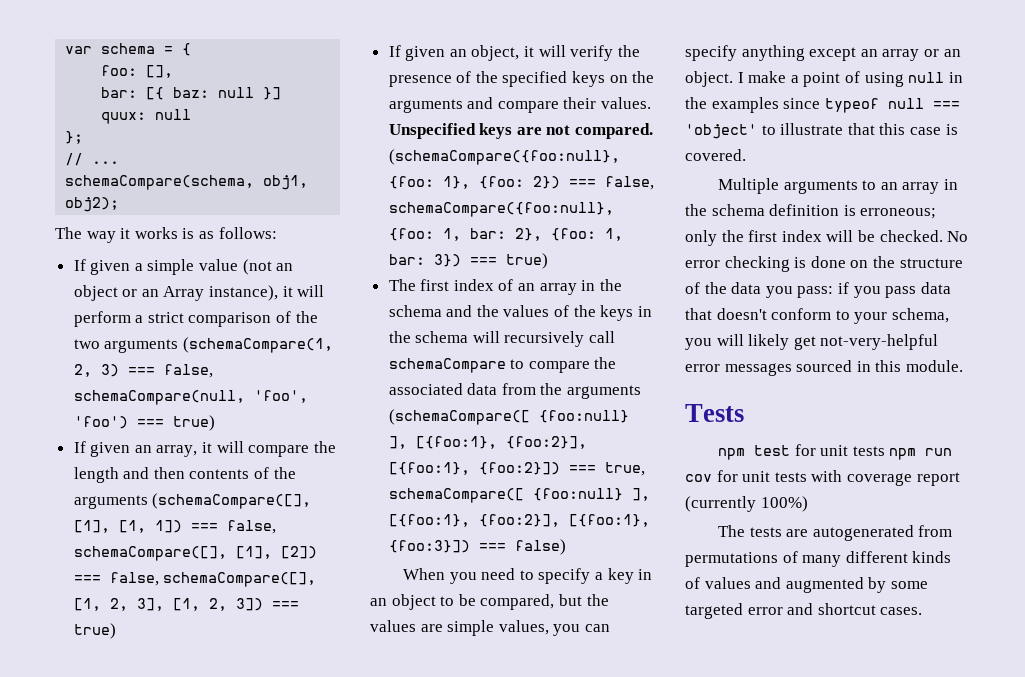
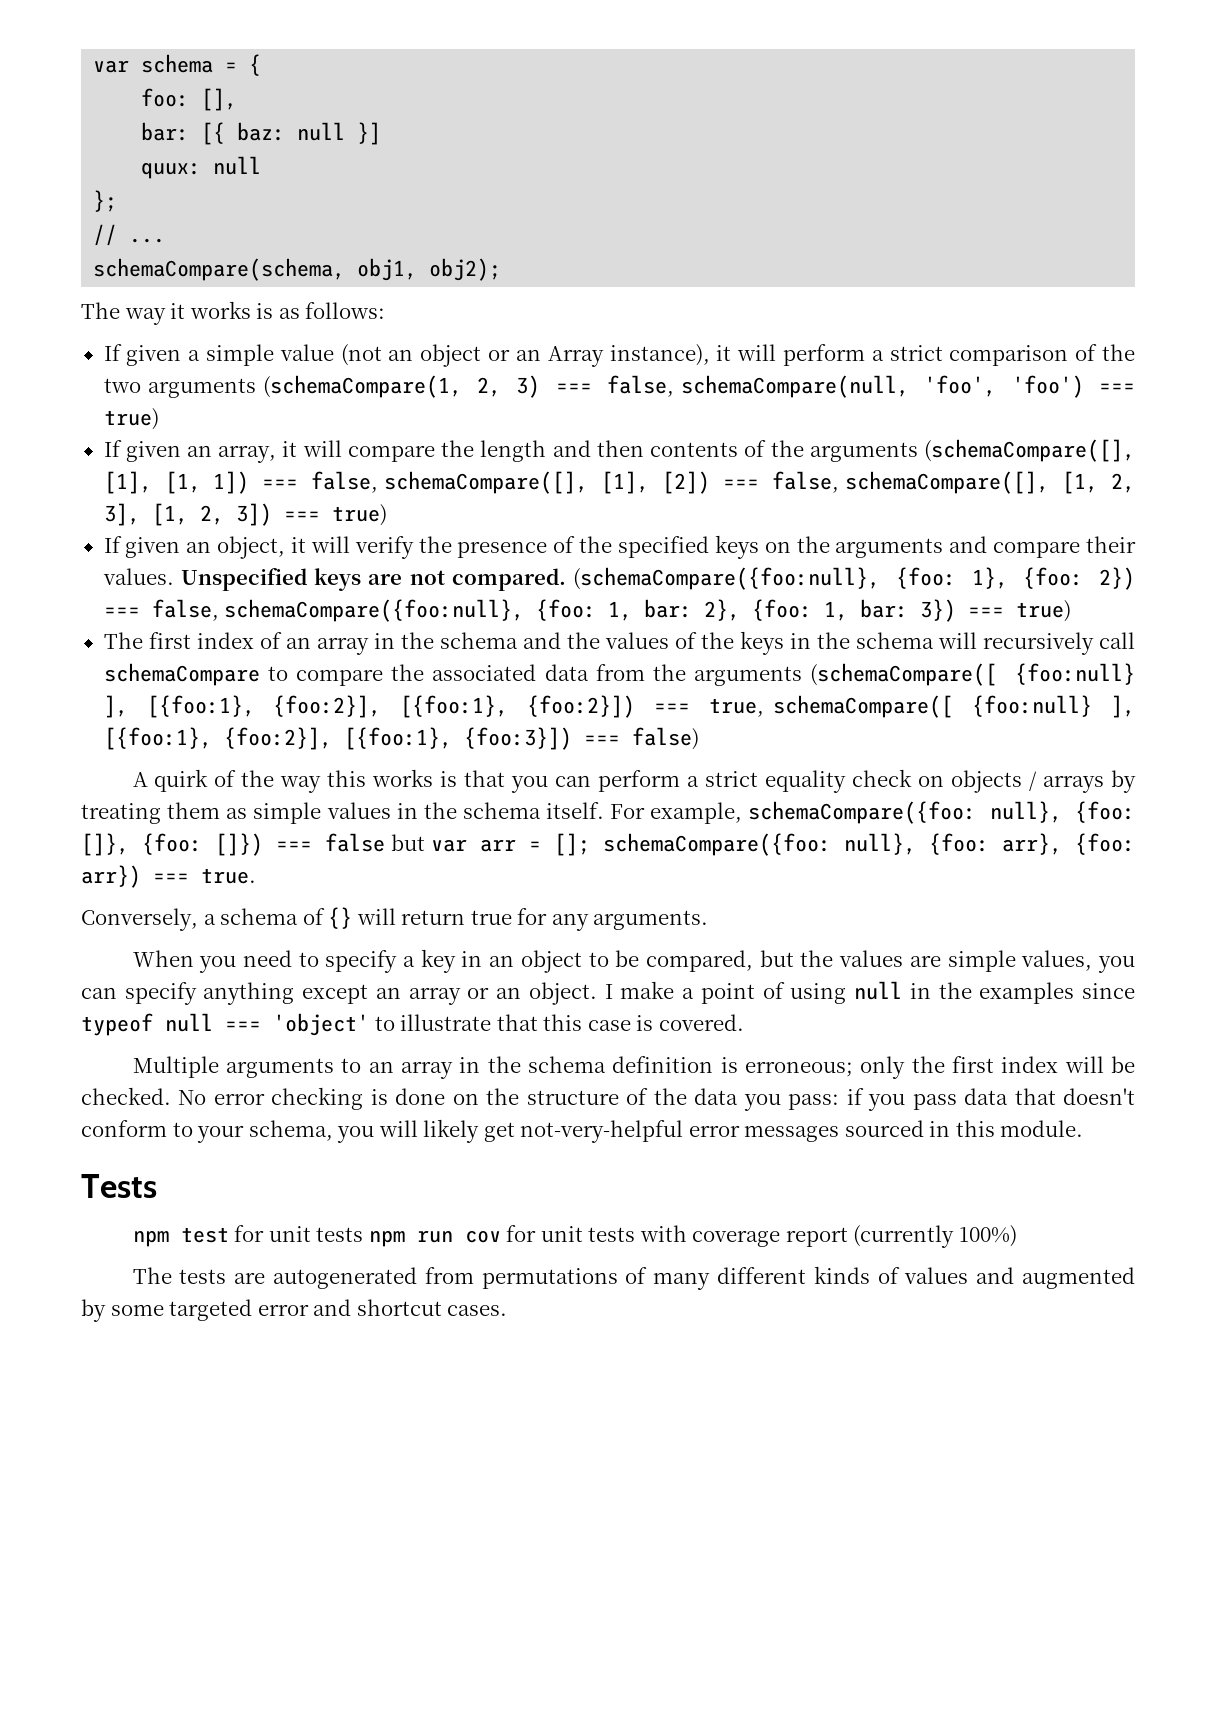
+ A quirk of the way this works is that you can perform a strict equality check on objects / arrays by treating them as simple values in the schema itself. For example, schemaCompare({foo: null}, {foo: []}, {foo: []}) === false but var arr = []; schemaCompare({foo: null}, {foo: arr}, {foo: arr}) === true.
+ Conversely, a schema of {} will return true for any arguments.

